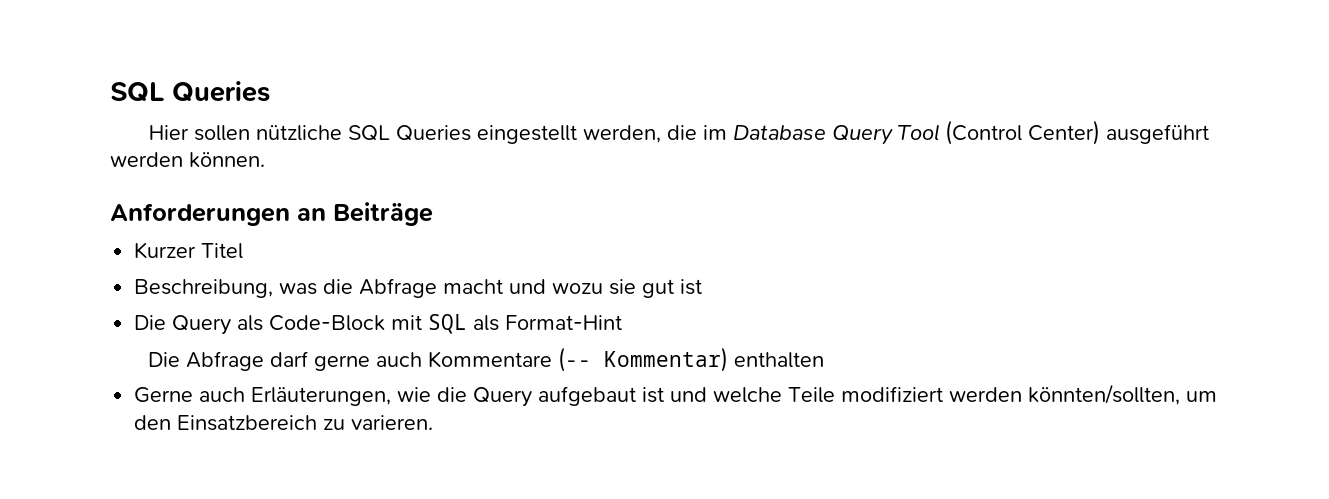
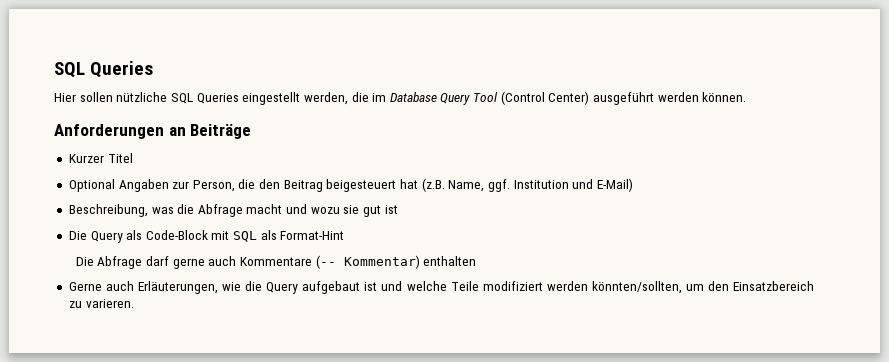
+ Optional Angaben zur Person, die den Beitrag beigesteuert hat (z.B. Name, ggf. Institution und E-Mail)

